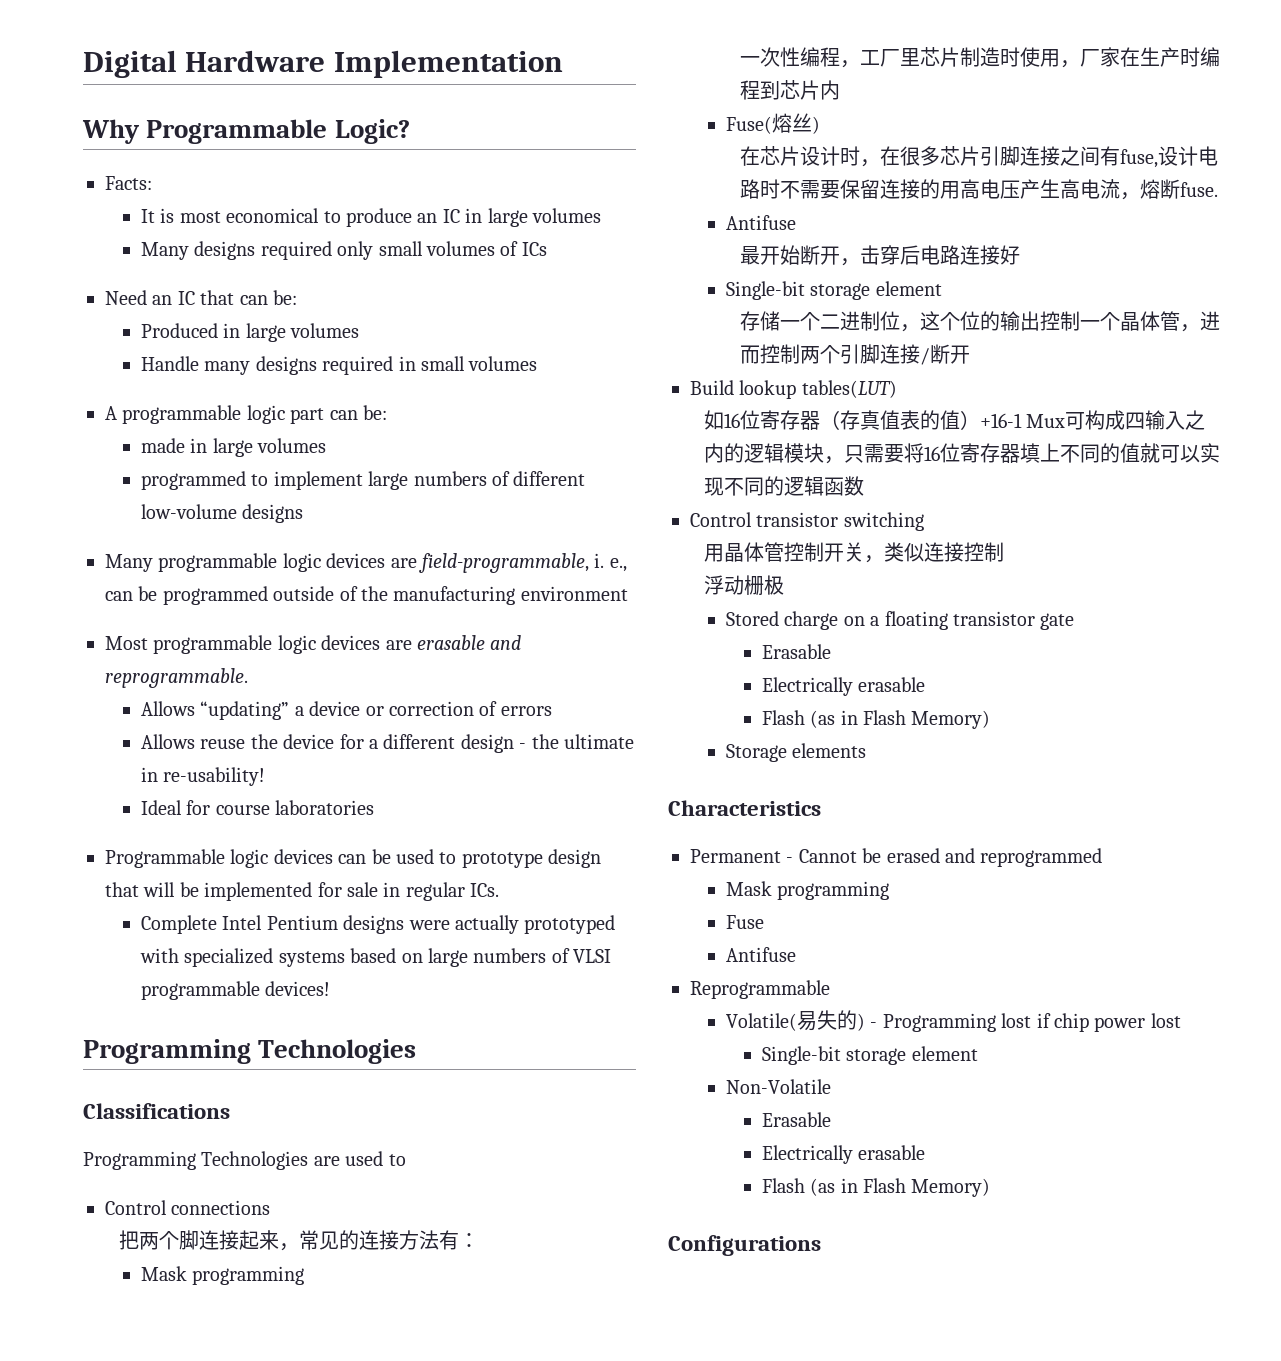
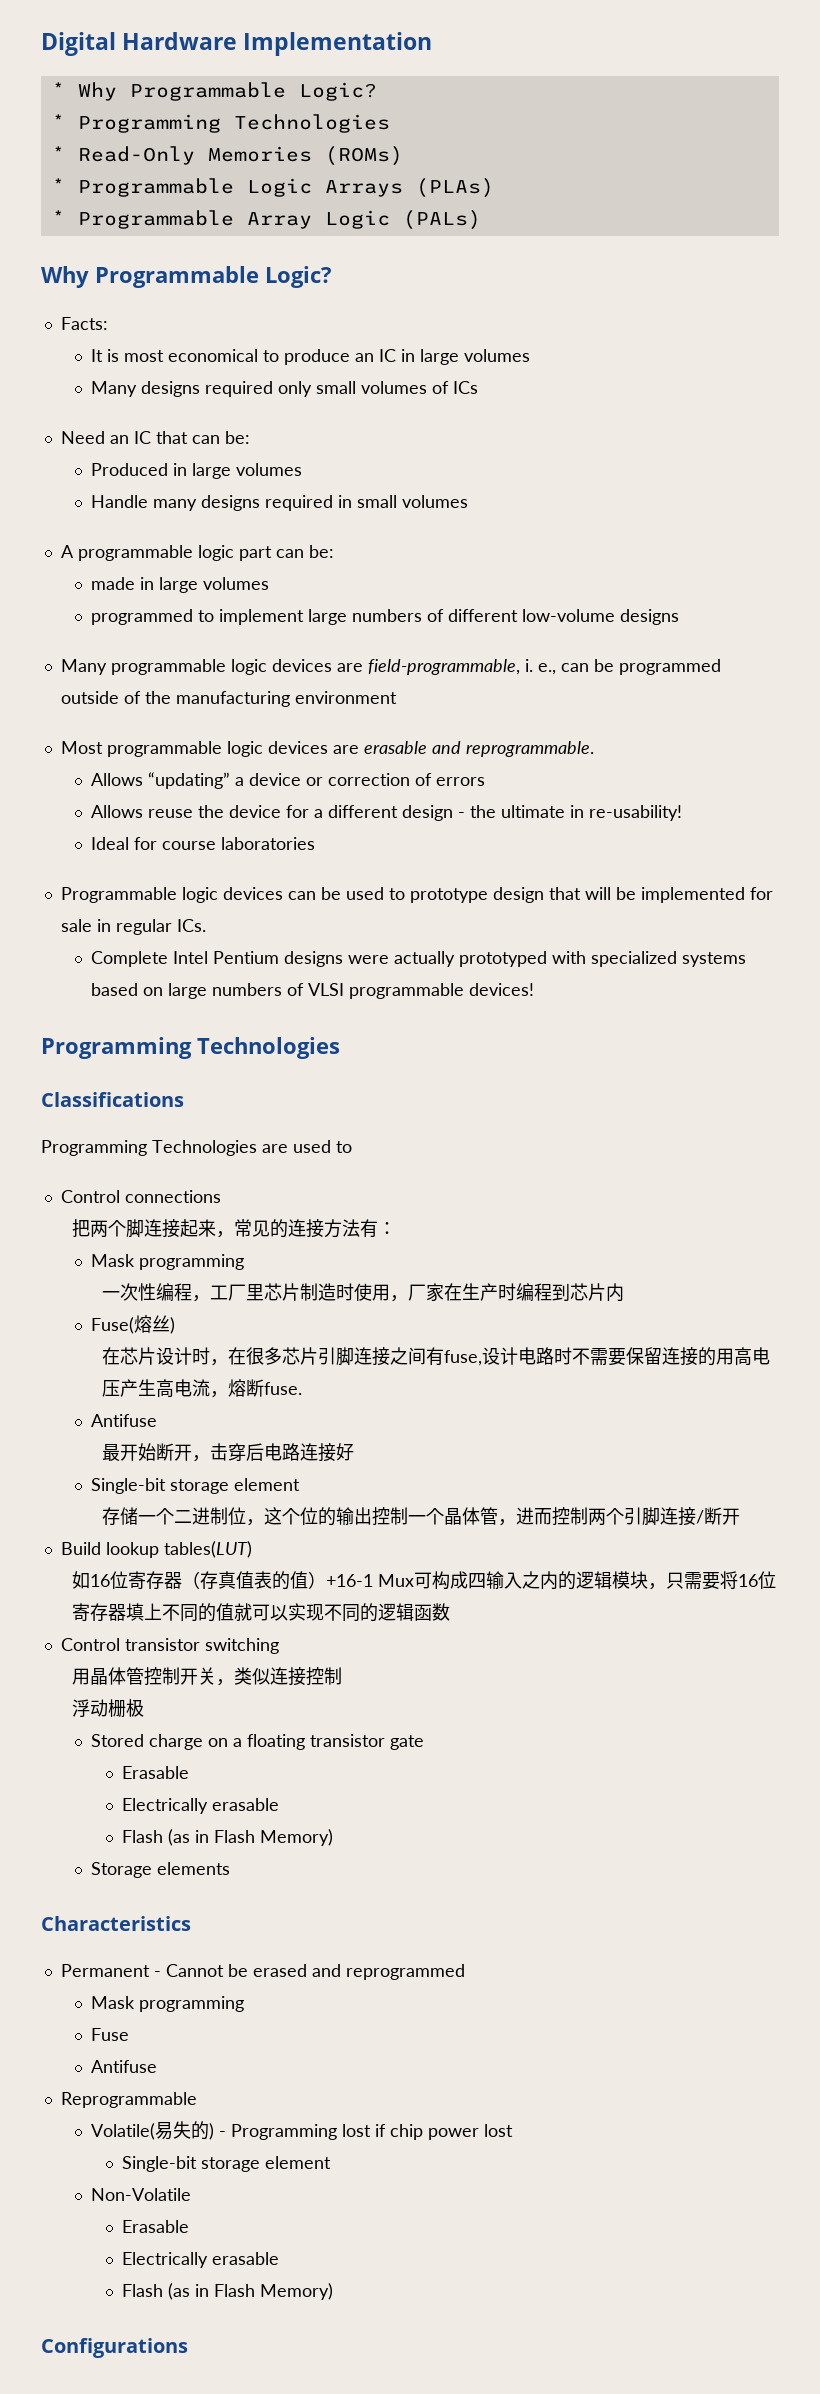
+ * Why Programmable Logic?
+ * Programming Technologies
+ * Read-Only Memories (ROMs)
+ * Programmable Logic Arrays (PLAs)
+ * Programmable Array Logic (PALs)

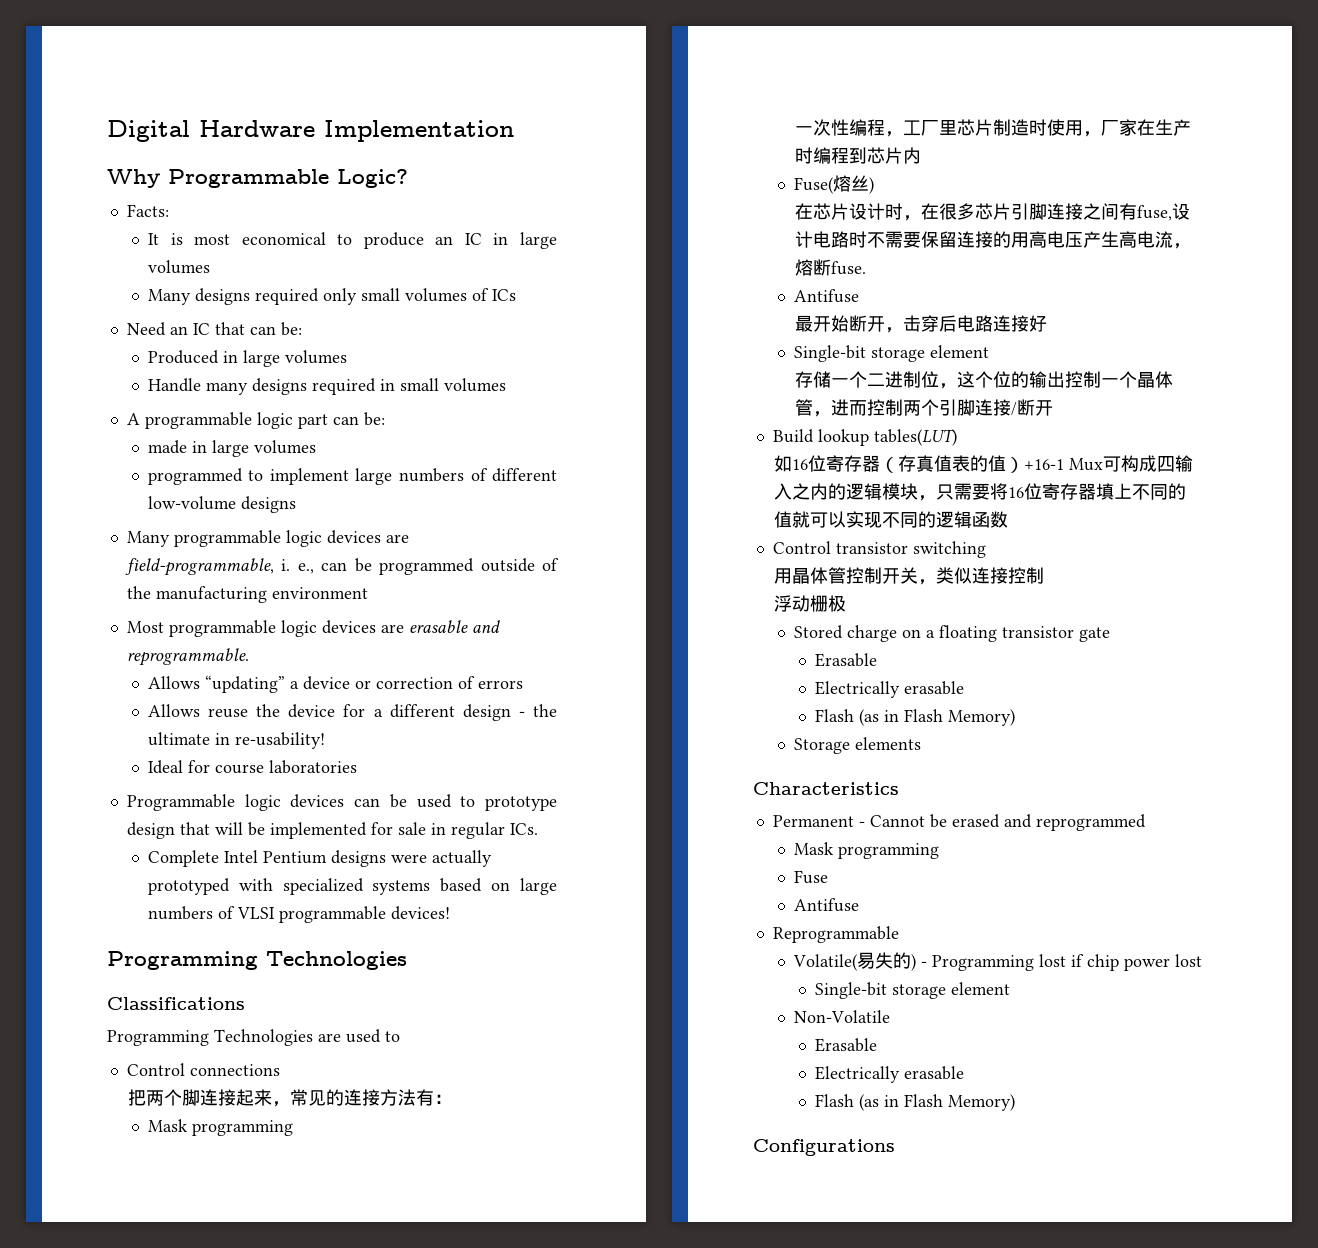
- * Why Programmable Logic?
- * Programming Technologies
- * Read-Only Memories (ROMs)
- * Programmable Logic Arrays (PLAs)
- * Programmable Array Logic (PALs)

